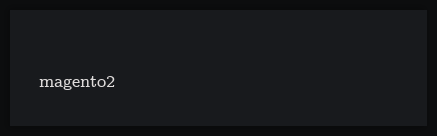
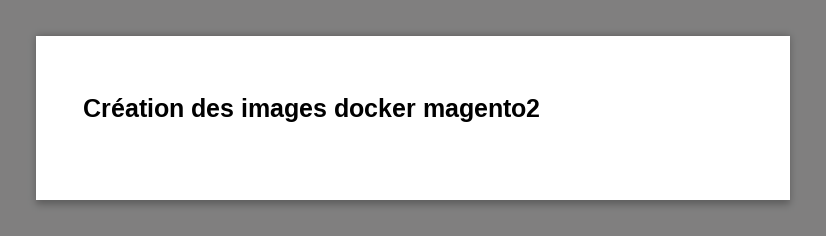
- magento2
+ Création des images docker magento2

